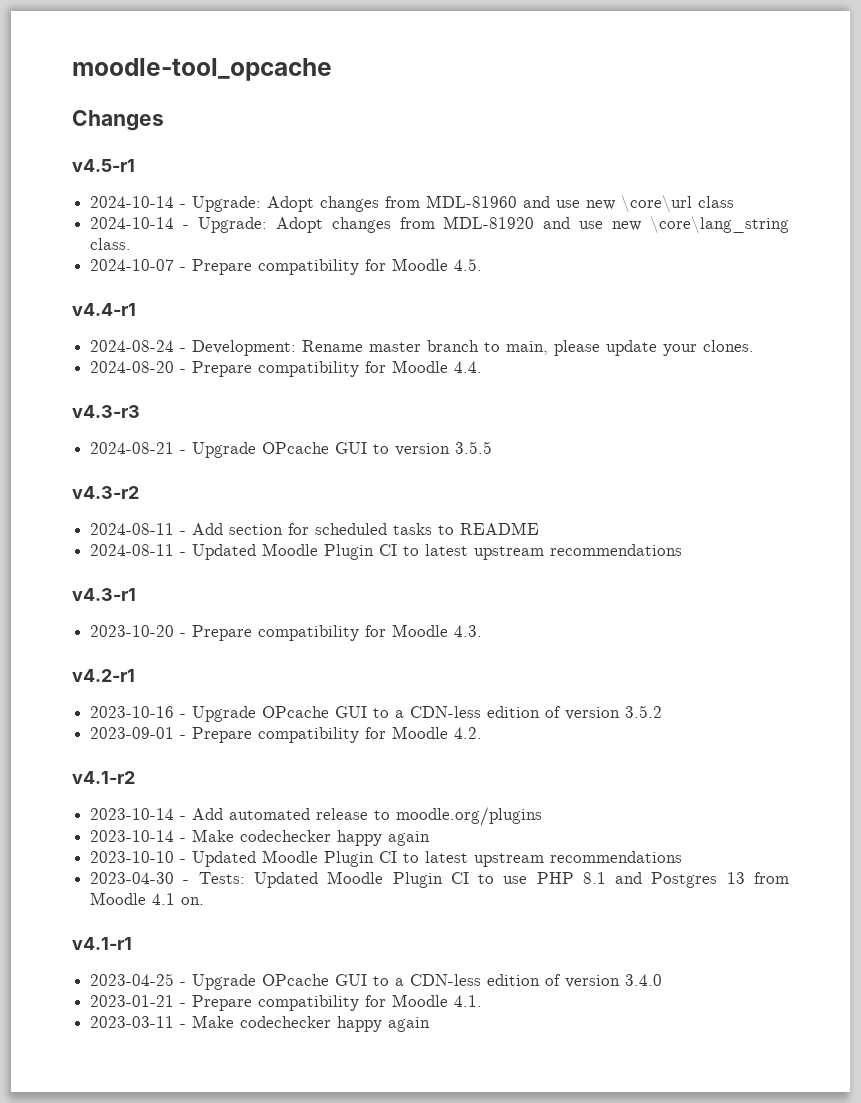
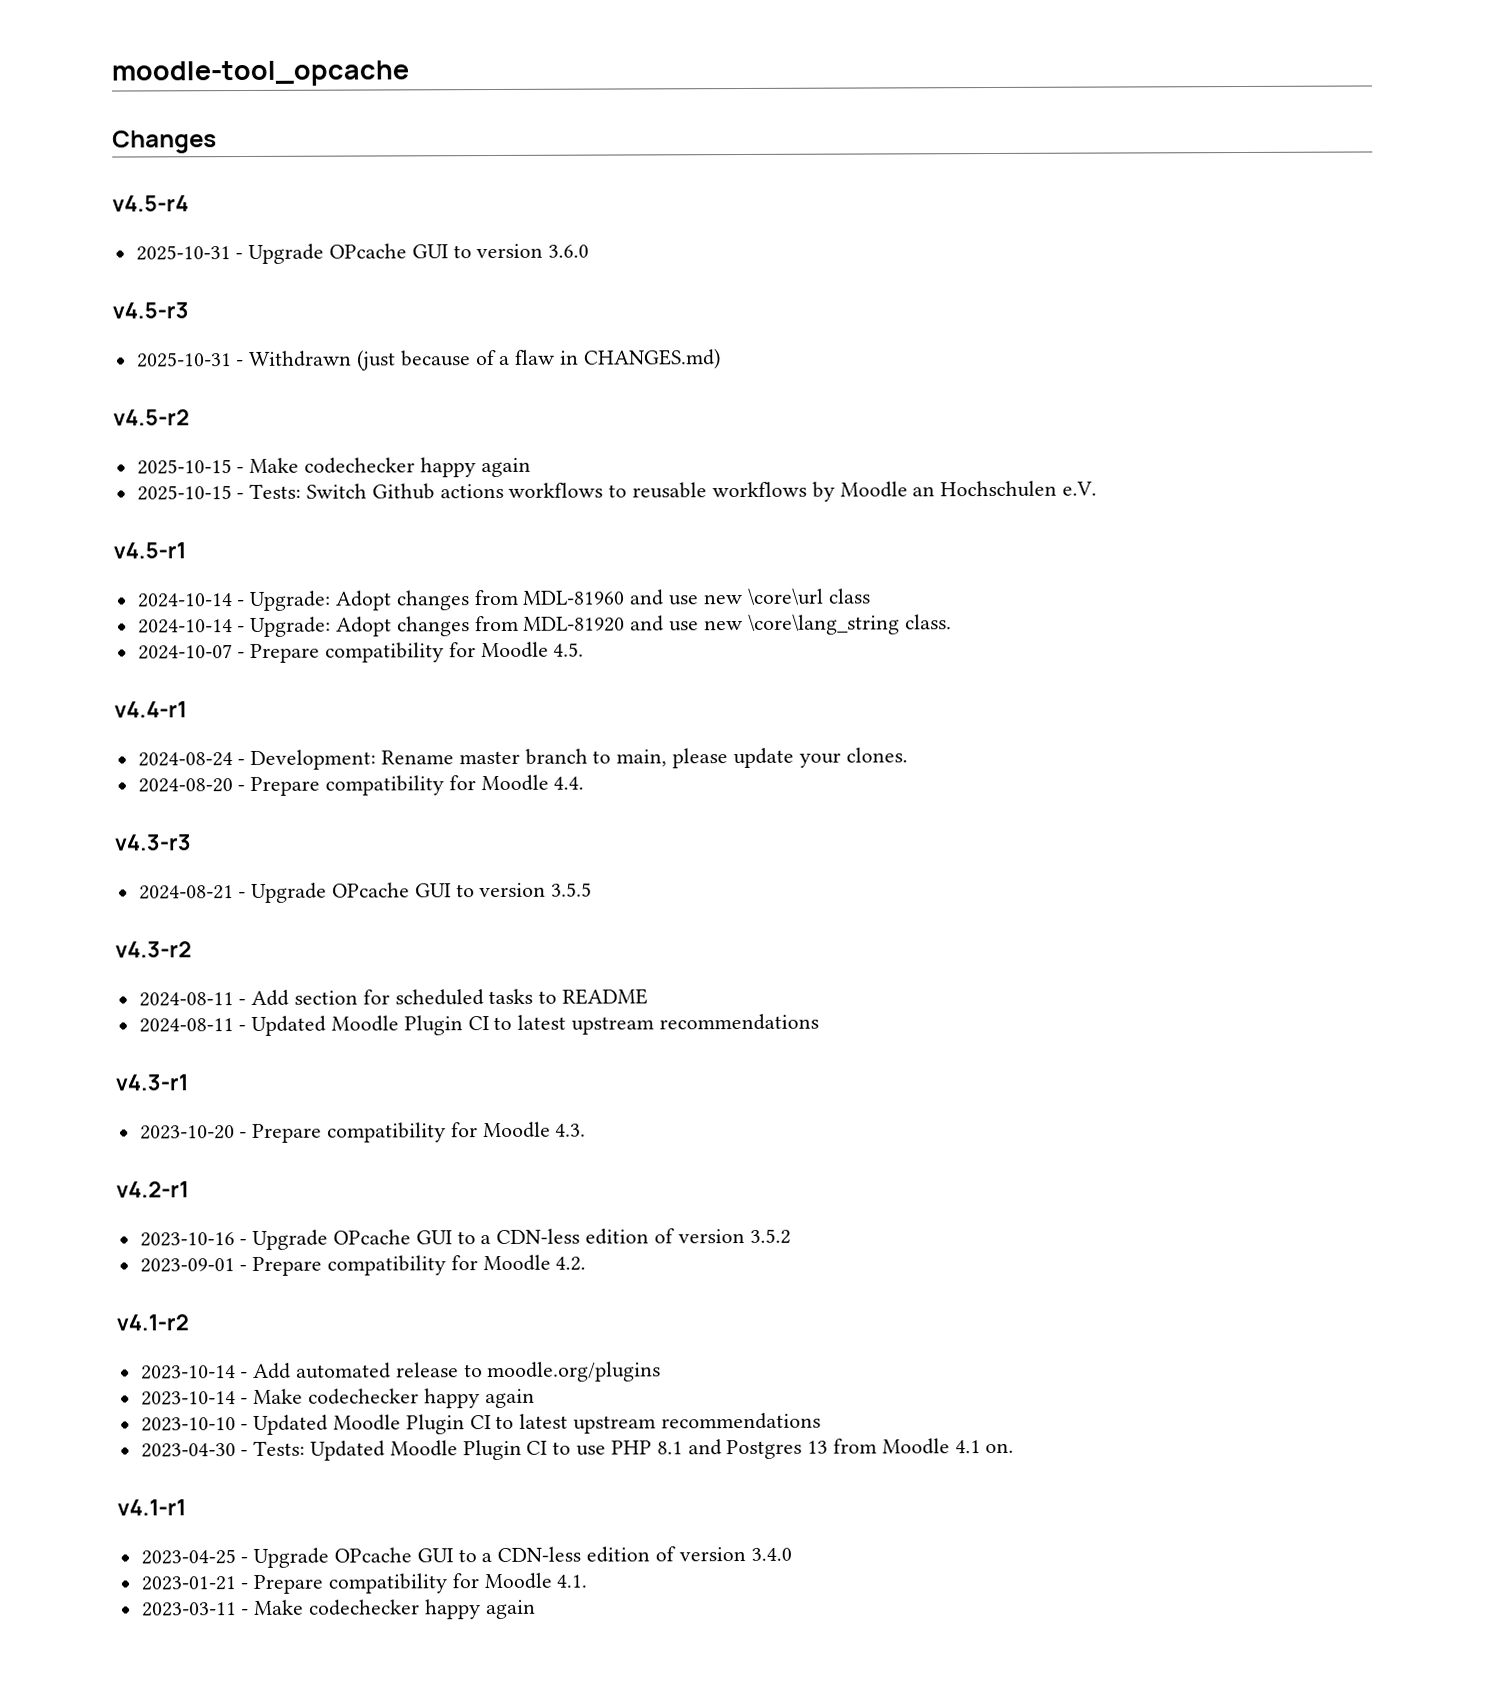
+ v4.5-r4
+ 2025-10-31 - Upgrade OPcache GUI to version 3.6.0
+ v4.5-r3
+ 2025-10-31 - Withdrawn (just because of a flaw in CHANGES.md)
+ v4.5-r2
+ 2025-10-15 - Make codechecker happy again
+ 2025-10-15 - Tests: Switch Github actions workflows to reusable workflows by Moodle an Hochschulen e.V.

